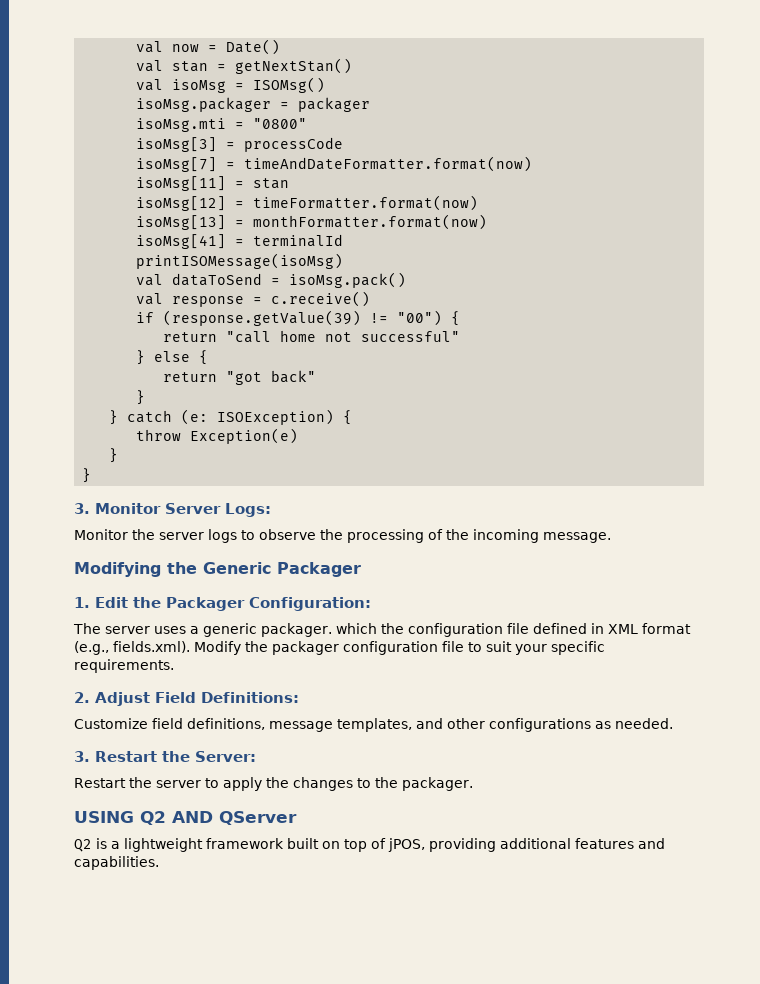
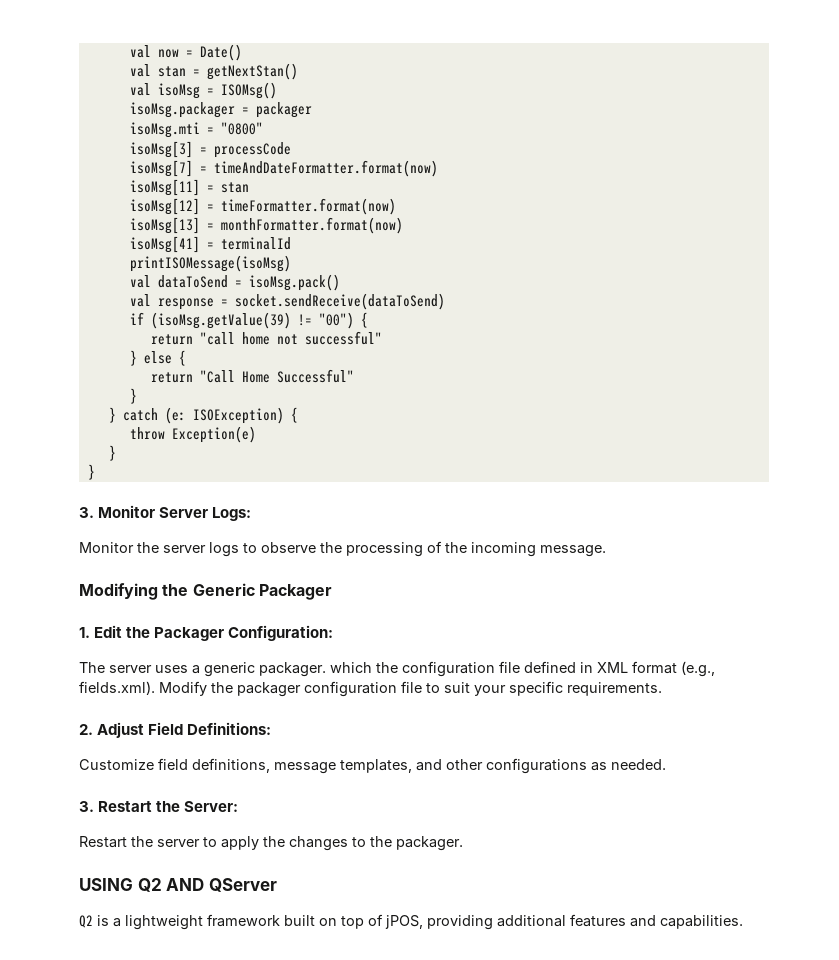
- val response = c.receive()
+ val response = socket.sendReceive(dataToSend)
- if (response.getValue(39) != "00") {
+ if (isoMsg.getValue(39) != "00") {
- return "got back"
+ return "Call Home Successful"

